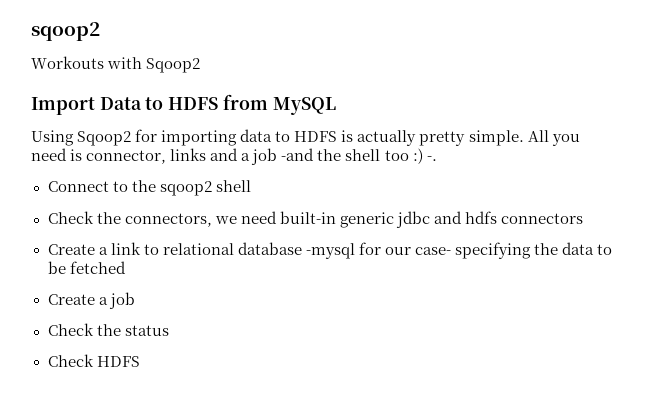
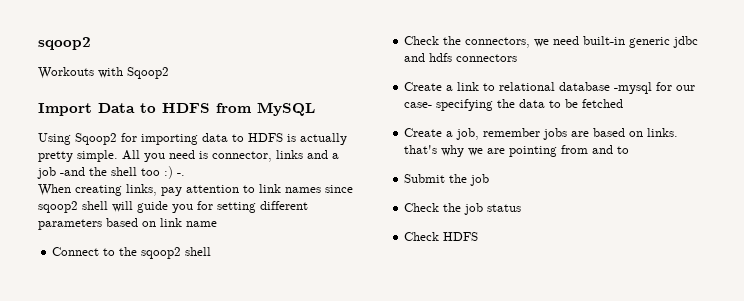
+ When creating links, pay attention to link names since sqoop2 shell will guide you for setting different parameters based on link name
- Create a job
+ Create a job, remember jobs are based on links. that's why we are pointing from and to
+ Submit the job
- Check the status
+ Check the job status

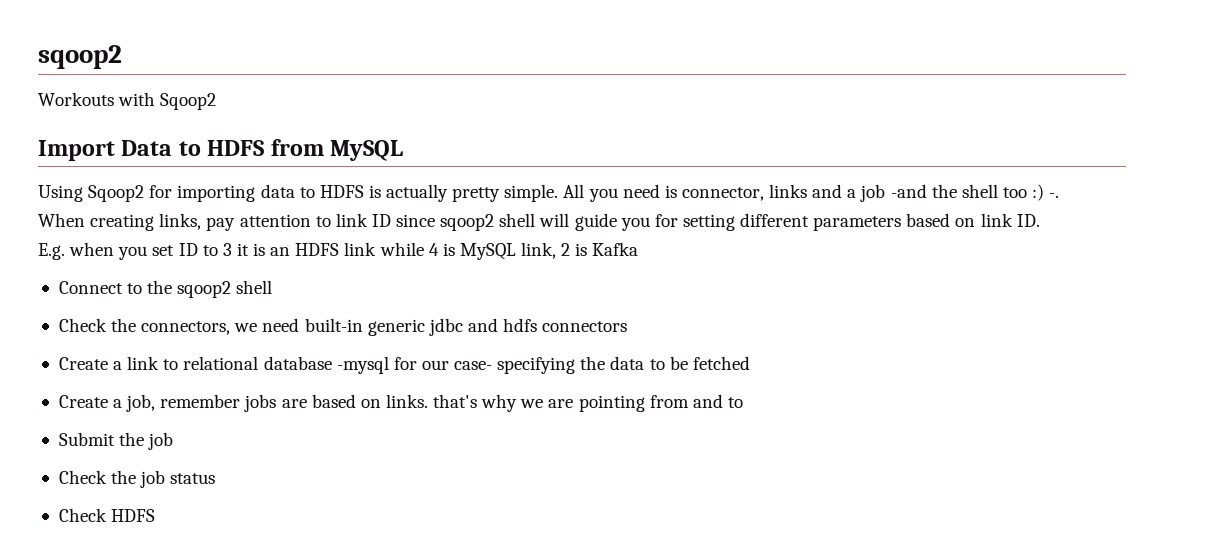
- When creating links, pay attention to link names since sqoop2 shell will guide you for setting different parameters based on link name
+ When creating links, pay attention to link ID since sqoop2 shell will guide you for setting different parameters based on link ID.
+ E.g. when you set ID to 3 it is an HDFS link while 4 is MySQL link, 2 is Kafka

